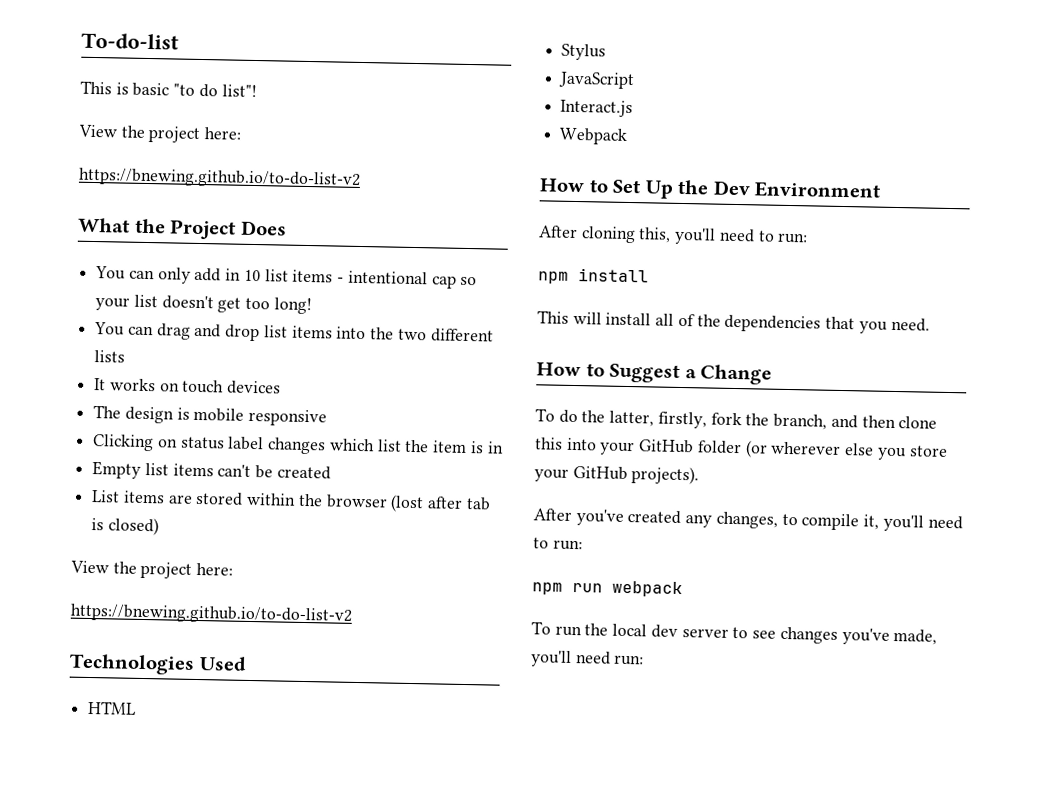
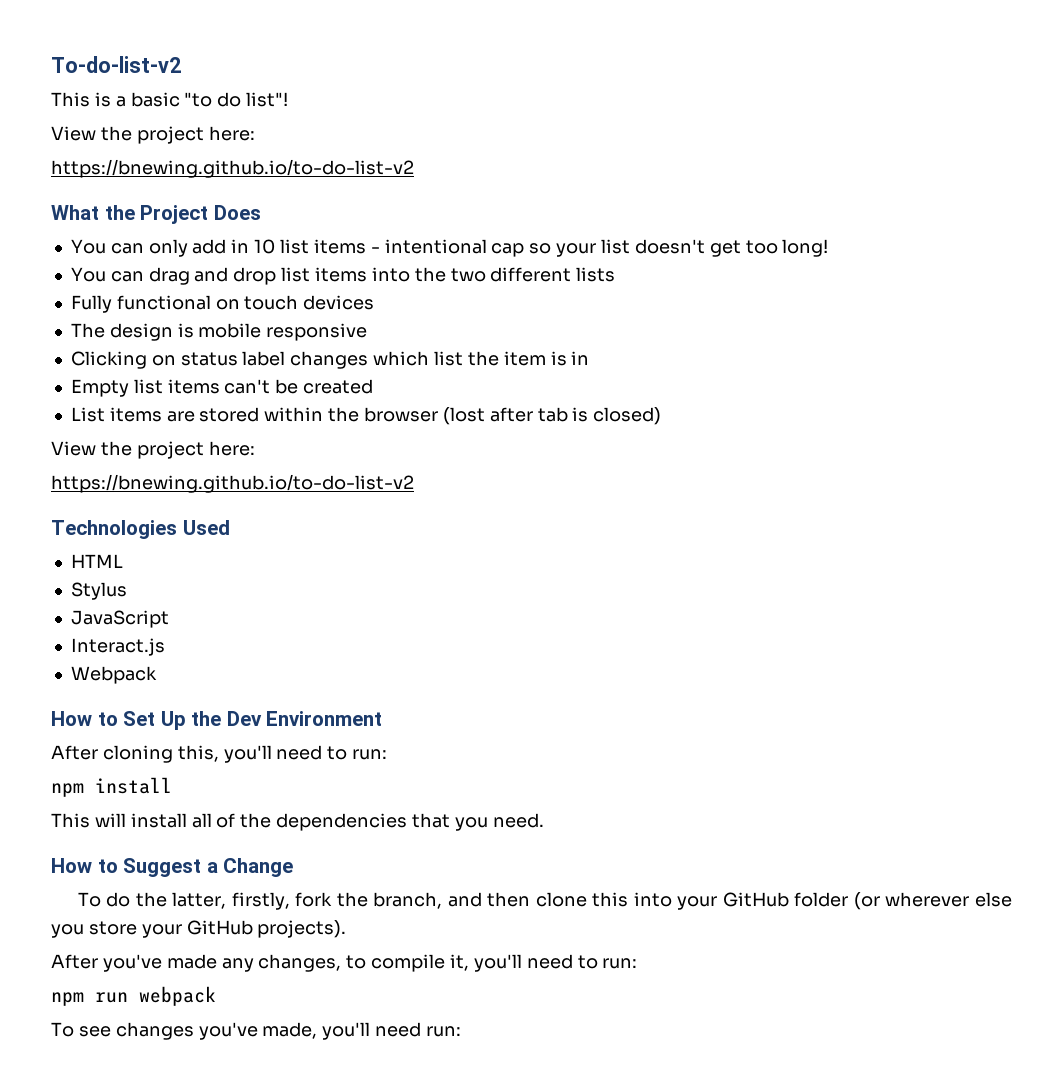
- To-do-list
+ To-do-list-v2
- This is basic "to do list"!
+ This is a basic "to do list"!
- It works on touch devices
+ Fully functional on touch devices
- After you've created any changes, to compile it, you'll need to run:
+ After you've made any changes, to compile it, you'll need to run:
- To run the local dev server to see changes you've made, you'll need run:
+ To see changes you've made, you'll need run:

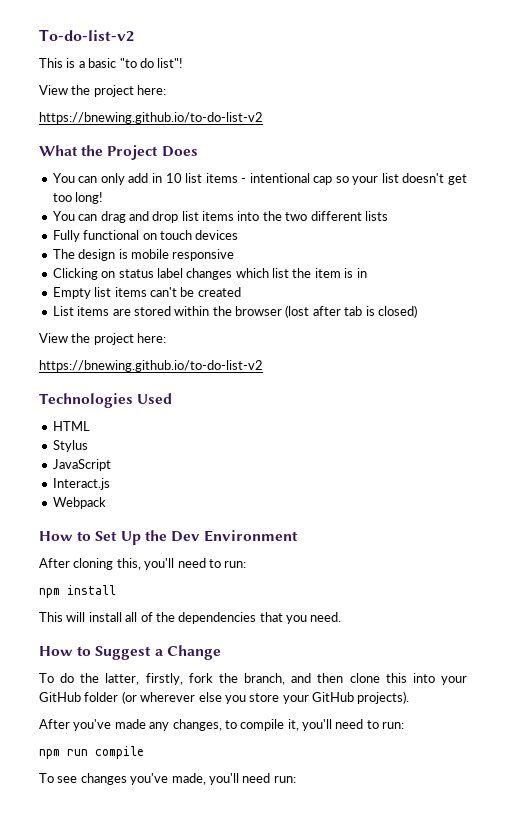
- npm run webpack
+ npm run compile

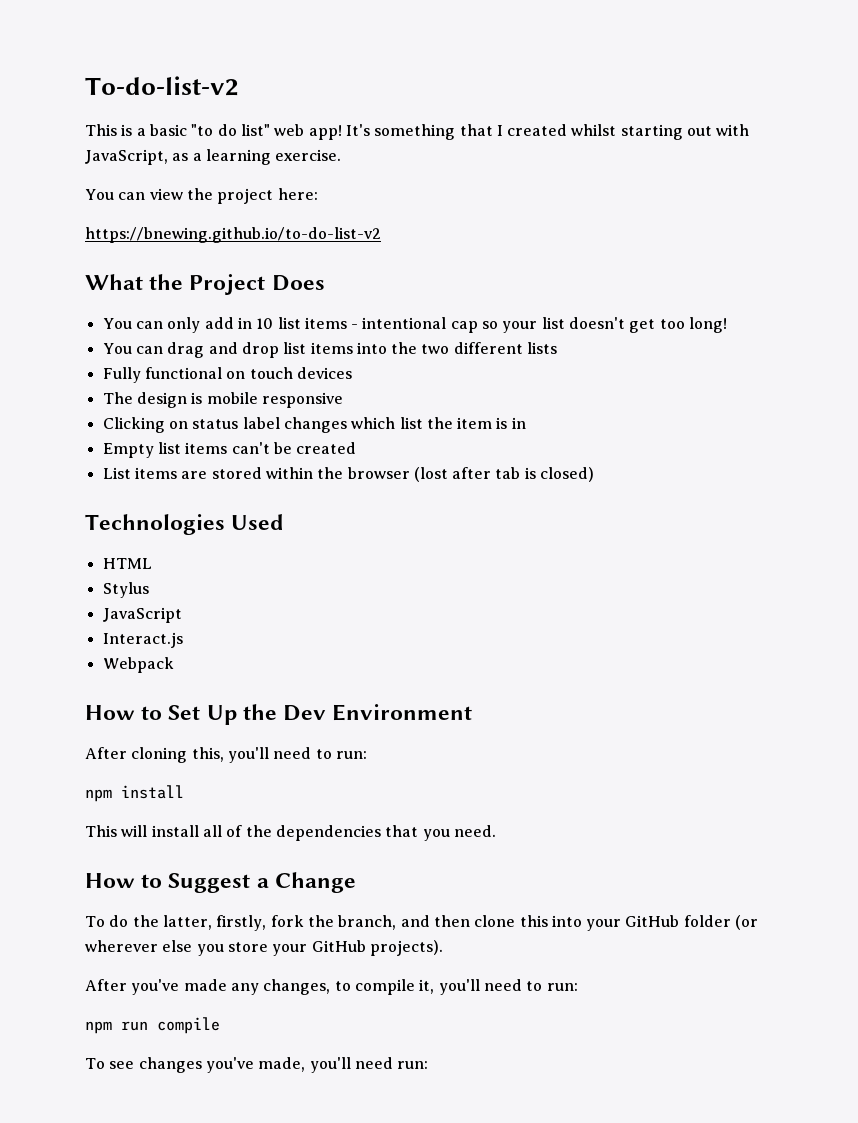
- This is a basic "to do list"!
- View the project here:
+ This is a basic "to do list" web app! It's something that I created whilst starting out with JavaScript, as a learning exercise.
+ You can view the project here:
  List items are stored within the browser (lost after tab is closed)
- View the project here:
- https://bnewing.github.io/to-do-list-v2

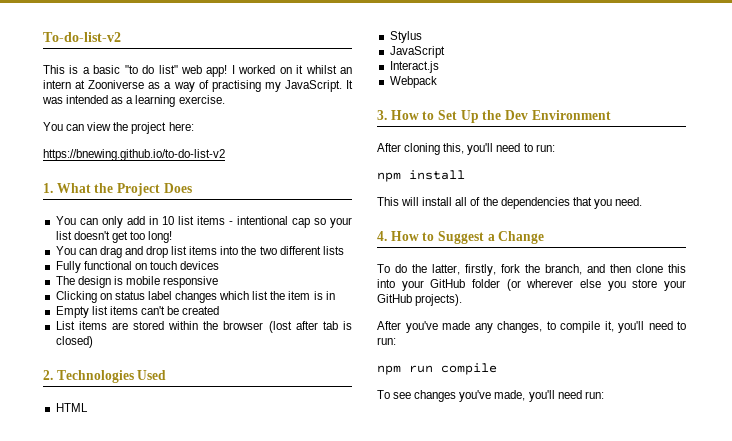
- It's something that I created whilst starting out with JavaScript, as a learning exercise.
+ I worked on it whilst an intern at Zooniverse as a way of practising my JavaScript. It was intended as a learning exercise.
- What the Project Does
+ 1. What the Project Does
- Technologies Used
+ 2. Technologies Used
- How to Set Up the Dev Environment
+ 3. How to Set Up the Dev Environment
- How to Suggest a Change
+ 4. How to Suggest a Change

